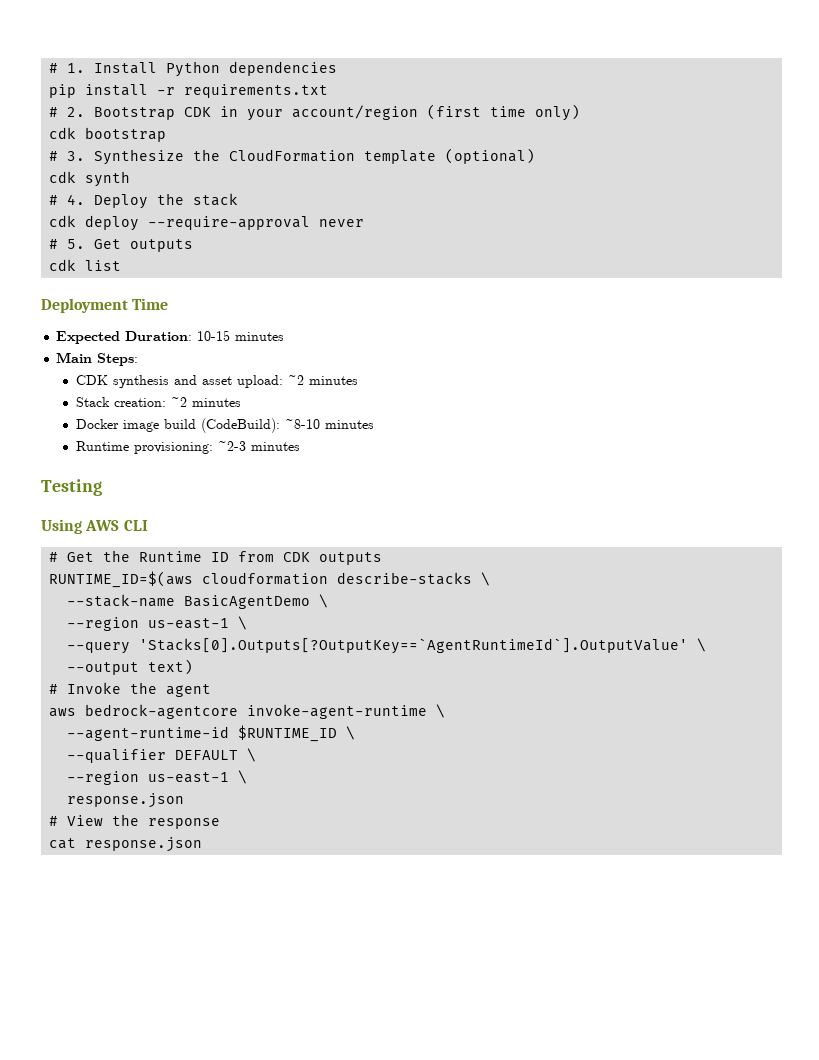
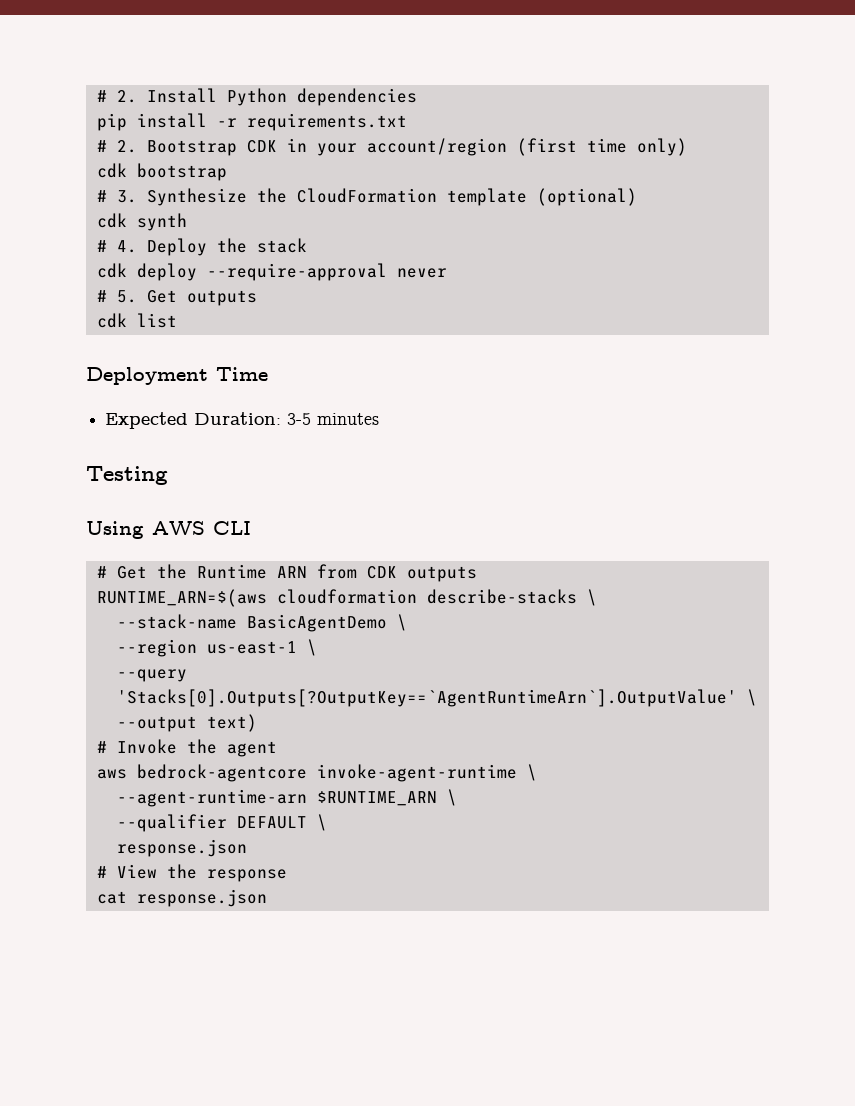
- # 1. Install Python dependencies
+ # 2. Install Python dependencies
- Expected Duration: 10-15 minutes
- Main Steps:
- CDK synthesis and asset upload: ~2 minutes
- Stack creation: ~2 minutes
- Docker image build (CodeBuild): ~8-10 minutes
- Runtime provisioning: ~2-3 minutes
+ Expected Duration: 3-5 minutes
- # Get the Runtime ID from CDK outputs
+ # Get the Runtime ARN from CDK outputs
- RUNTIME_ID=$(aws cloudformation describe-stacks \
+ RUNTIME_ARN=$(aws cloudformation describe-stacks \
- --query 'Stacks[0].Outputs[?OutputKey==`AgentRuntimeId`].OutputValue' \
+ --query 'Stacks[0].Outputs[?OutputKey==`AgentRuntimeArn`].OutputValue' \
- --agent-runtime-id $RUNTIME_ID \
+ --agent-runtime-arn $RUNTIME_ARN \
  --qualifier DEFAULT \
- --region us-east-1 \

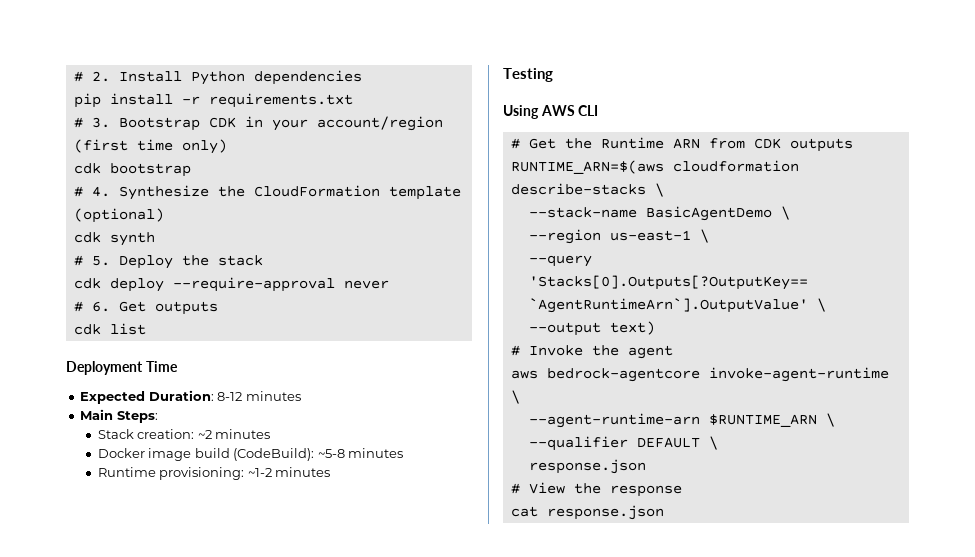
- # 2. Bootstrap CDK in your account/region (first time only)
+ # 3. Bootstrap CDK in your account/region (first time only)
- # 3. Synthesize the CloudFormation template (optional)
+ # 4. Synthesize the CloudFormation template (optional)
- # 4. Deploy the stack
+ # 5. Deploy the stack
- # 5. Get outputs
+ # 6. Get outputs
- Expected Duration: 3-5 minutes
+ Expected Duration: 8-12 minutes
+ Main Steps:
+ Stack creation: ~2 minutes
+ Docker image build (CodeBuild): ~5-8 minutes
+ Runtime provisioning: ~1-2 minutes

